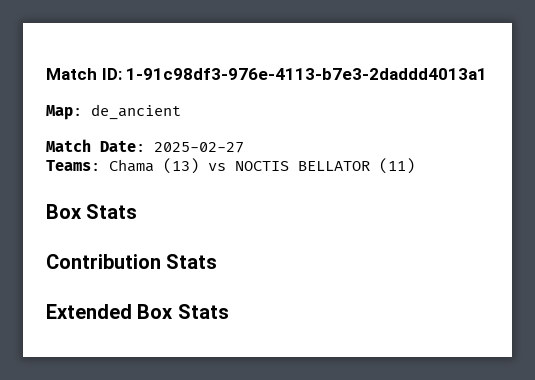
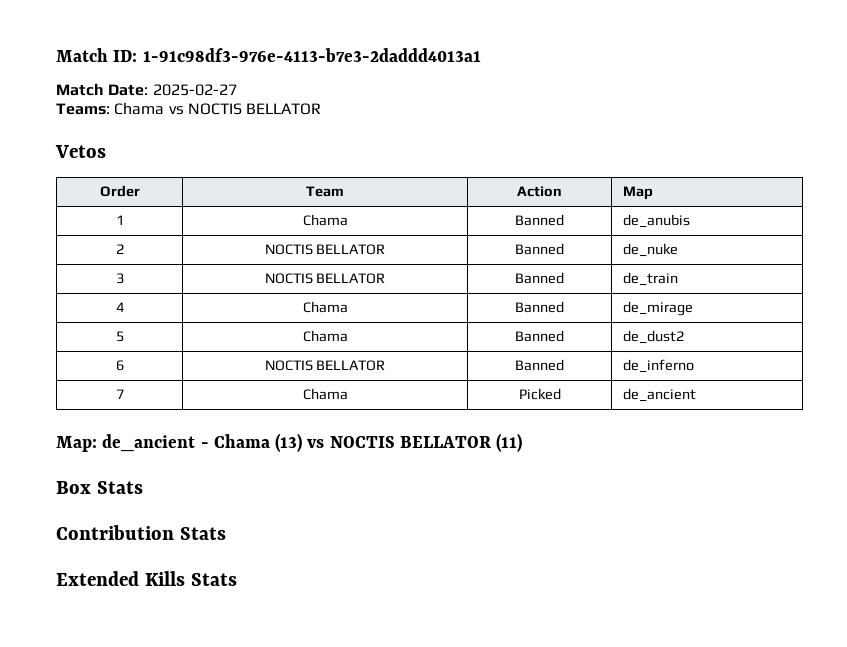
- Map: de_ancient
- Teams: Chama (13) vs NOCTIS BELLATOR (11)
+ Teams: Chama vs NOCTIS BELLATOR
+ Vetos
+ Order | Team | Action | Map
+ 1 | Chama | Banned | de_anubis
+ 2 | NOCTIS BELLATOR | Banned | de_nuke
+ 3 | NOCTIS BELLATOR | Banned | de_train
+ 4 | Chama | Banned | de_mirage
+ 5 | Chama | Banned | de_dust2
+ 6 | NOCTIS BELLATOR | Banned | de_inferno
+ 7 | Chama | Picked | de_ancient
+ Map: de_ancient - Chama (13) vs NOCTIS BELLATOR (11)
- Extended Box Stats
+ Extended Kills Stats

